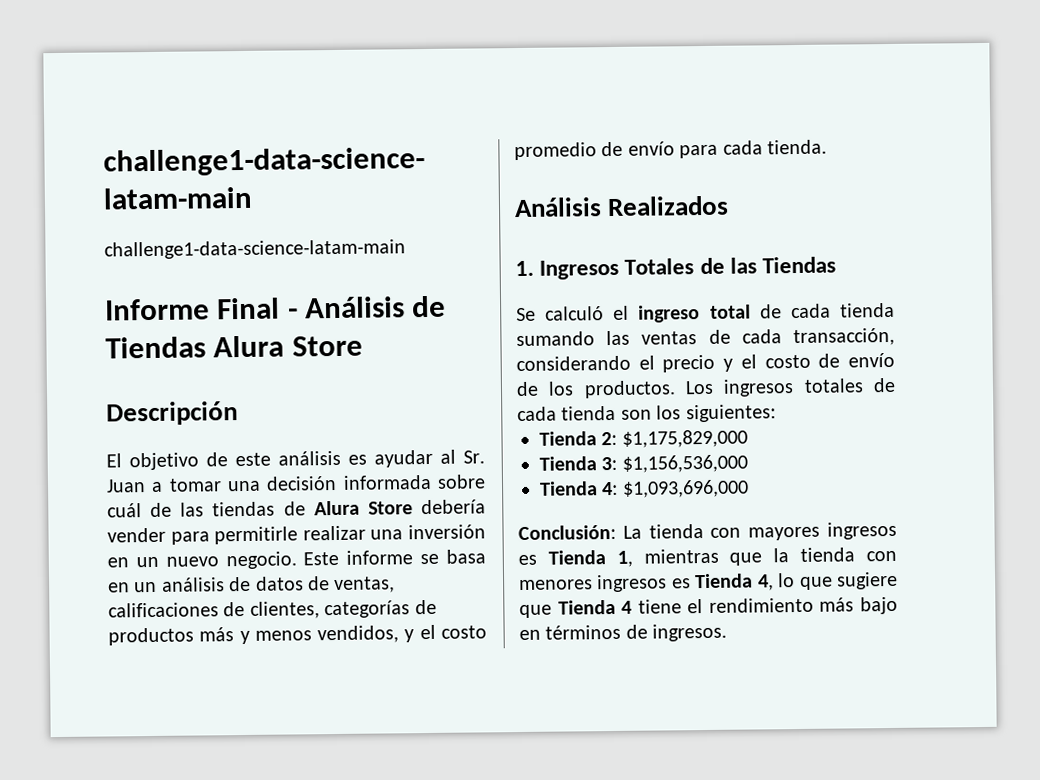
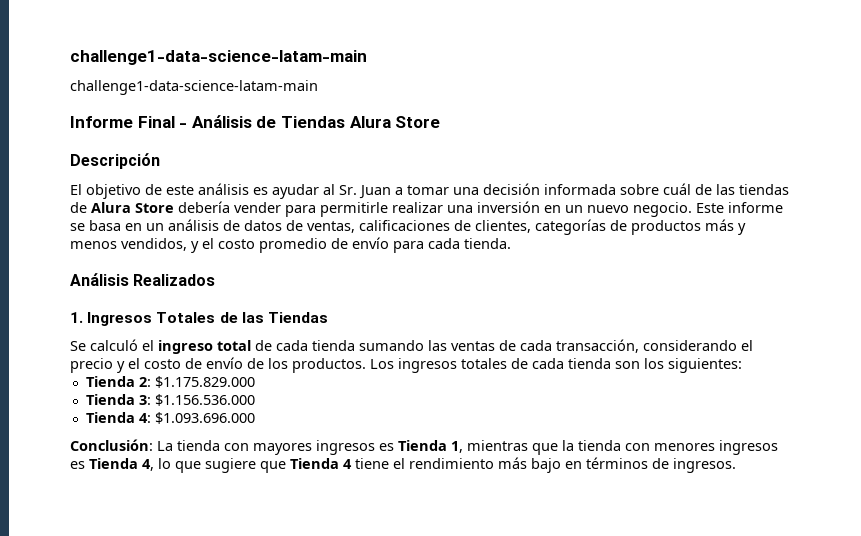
- Tienda 2: $1,175,829,000
+ Tienda 2: $1.175.829.000
- Tienda 3: $1,156,536,000
+ Tienda 3: $1.156.536.000
- Tienda 4: $1,093,696,000
+ Tienda 4: $1.093.696.000

